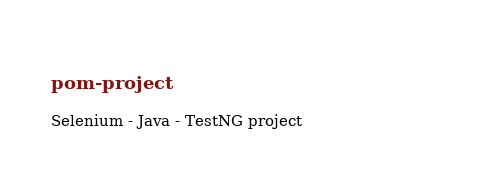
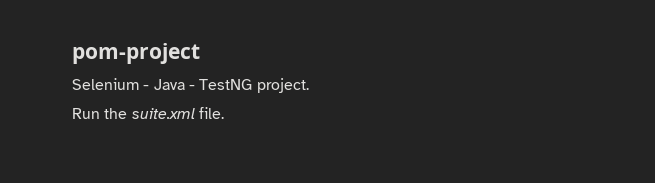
- Selenium - Java - TestNG project
+ Selenium - Java - TestNG project.
+ Run the suite.xml file.

